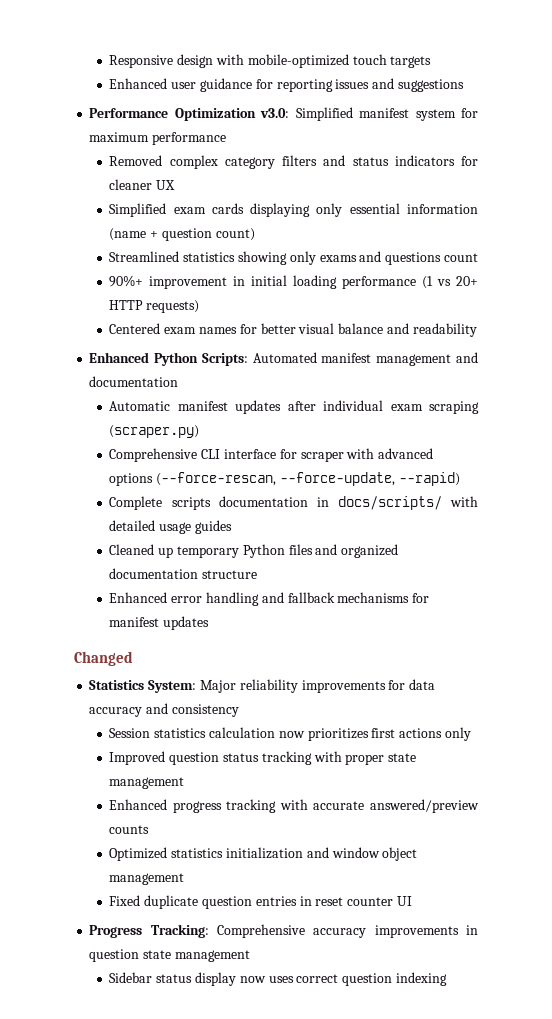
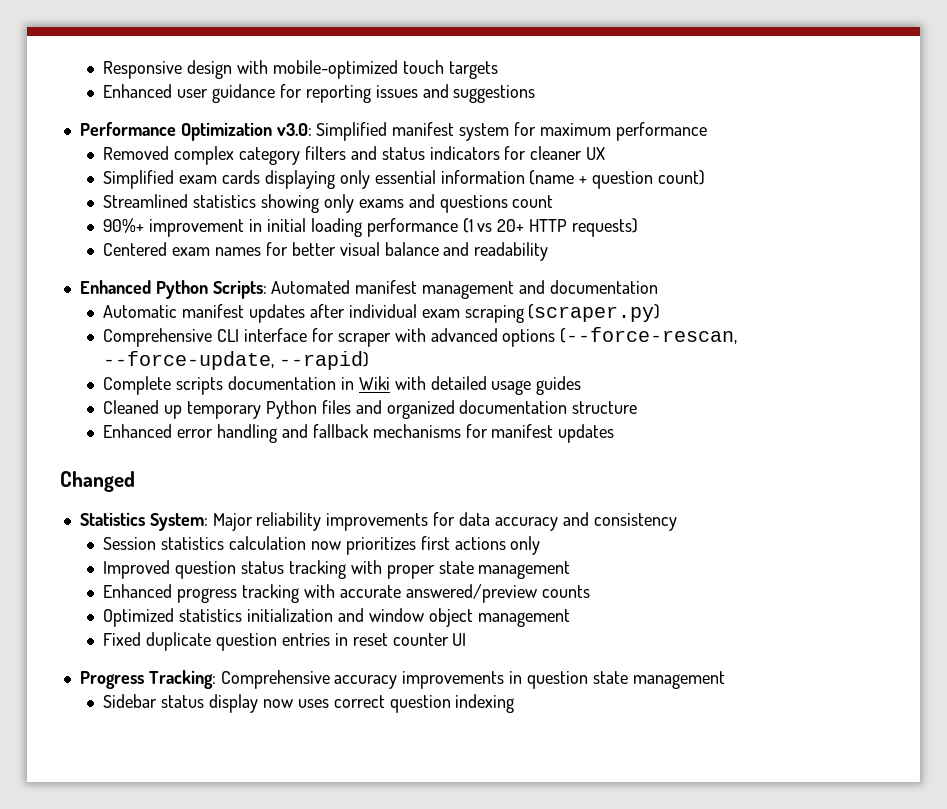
- Complete scripts documentation in docs/scripts/ with detailed usage guides
+ Complete scripts documentation in Wiki with detailed usage guides

